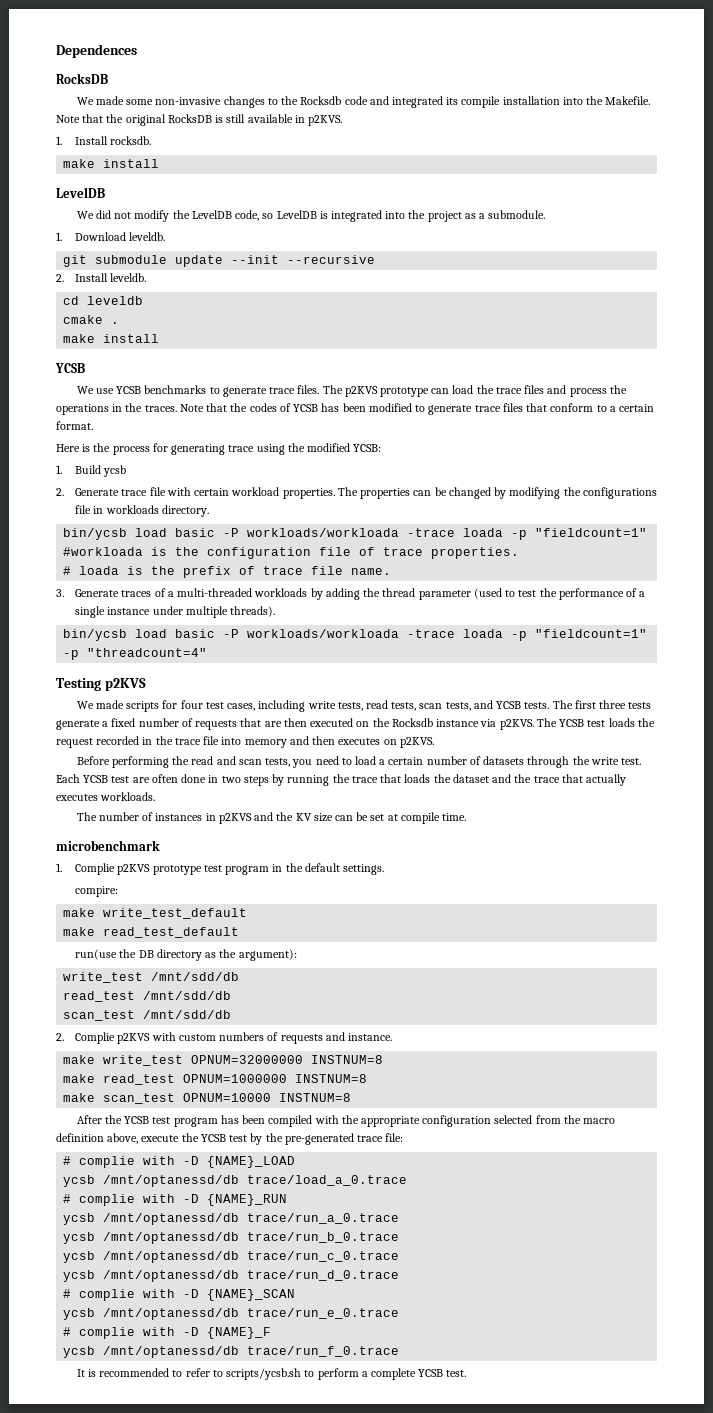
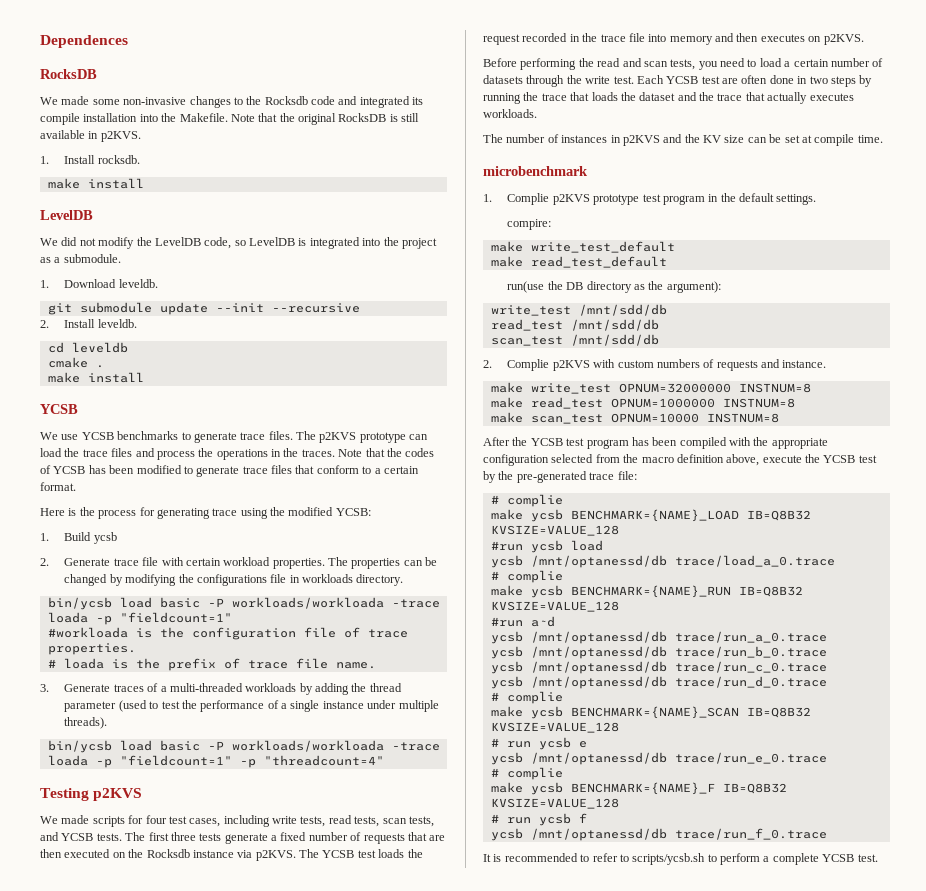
  After the YCSB test program has been compiled with the appropriate configuration selected from the macro definition above, execute the YCSB test by the pre-generated trace file:
- # complie with -D {NAME}_LOAD
+ # complie
+ make ycsb BENCHMARK={NAME}_LOAD IB=Q8B32 KVSIZE=VALUE_128
+ #run ycsb load
  ycsb /mnt/optanessd/db trace/load_a_0.trace
- # complie with -D {NAME}_RUN
+ # complie
+ make ycsb BENCHMARK={NAME}_RUN IB=Q8B32 KVSIZE=VALUE_128
+ #run a~d
  ycsb /mnt/optanessd/db trace/run_d_0.trace
- # complie with -D {NAME}_SCAN
+ # complie
+ make ycsb BENCHMARK={NAME}_SCAN IB=Q8B32 KVSIZE=VALUE_128
+ # run ycsb e
  ycsb /mnt/optanessd/db trace/run_e_0.trace
- # complie with -D {NAME}_F
+ # complie
+ make ycsb BENCHMARK={NAME}_F IB=Q8B32 KVSIZE=VALUE_128
+ # run ycsb f

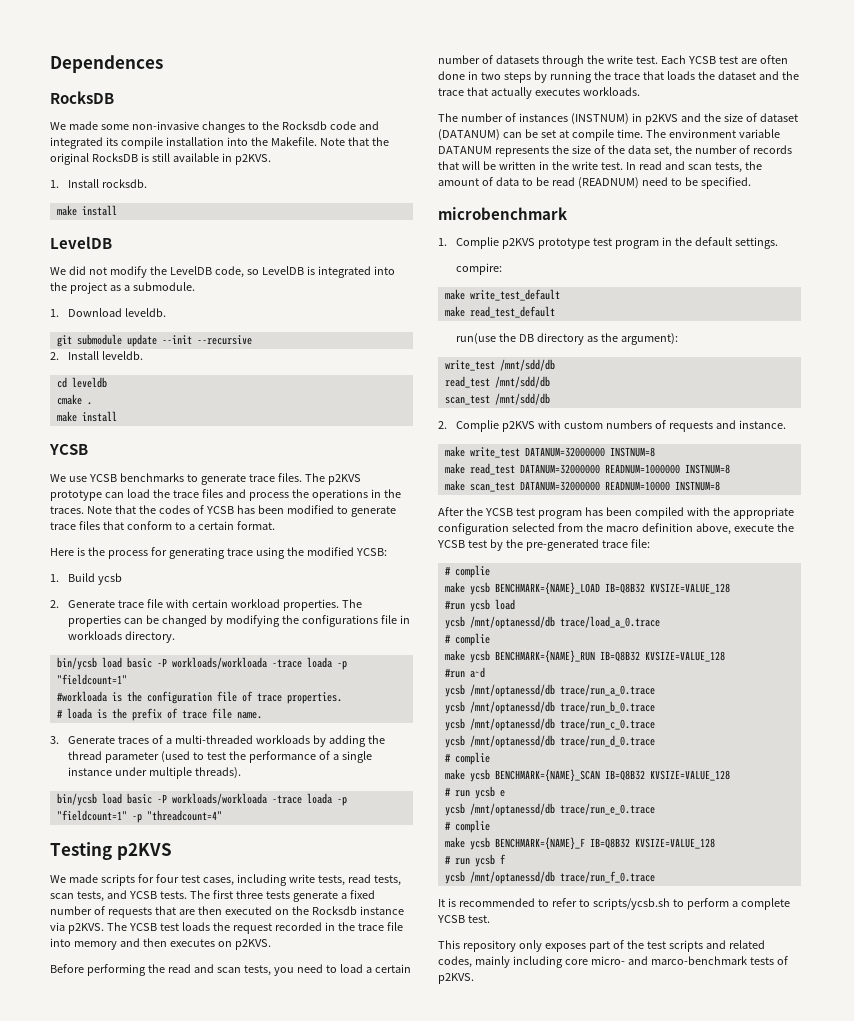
- The number of instances in p2KVS and the KV size can be set at compile time.
+ The number of instances (INSTNUM) in p2KVS and the size of dataset (DATANUM) can be set at compile time. The environment variable DATANUM represents the size of the data set, the number of records that will be written in the write test. In read and scan tests, the amount of data to be read (READNUM) need to be specified.
- make write_test OPNUM=32000000 INSTNUM=8
+ make write_test DATANUM=32000000 INSTNUM=8
- make read_test OPNUM=1000000 INSTNUM=8
+ make read_test DATANUM=32000000 READNUM=1000000 INSTNUM=8
- make scan_test OPNUM=10000 INSTNUM=8
+ make scan_test DATANUM=32000000 READNUM=10000 INSTNUM=8
+ This repository only exposes part of the test scripts and related codes, mainly including core micro- and marco-benchmark tests of p2KVS.

